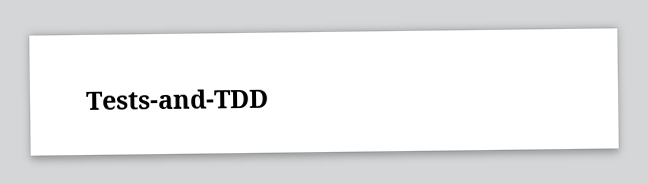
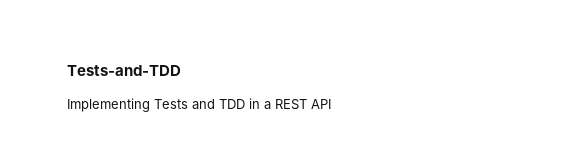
+ Implementing Tests and TDD in a REST API

